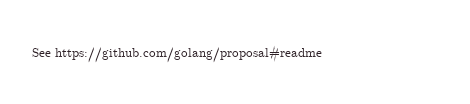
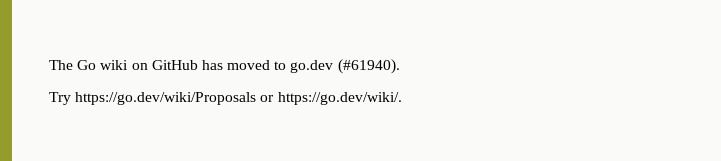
- See https://github.com/golang/proposal#readme
+ The Go wiki on GitHub has moved to go.dev (#61940).
+ Try https://go.dev/wiki/Proposals or https://go.dev/wiki/.

